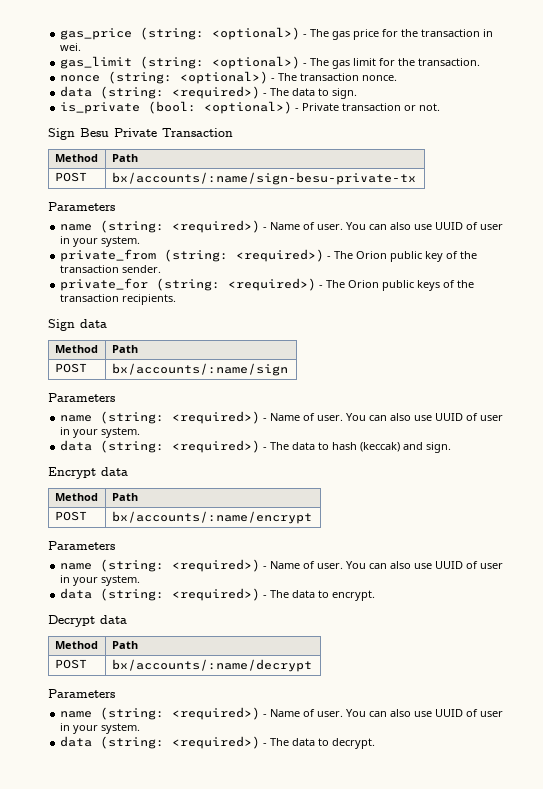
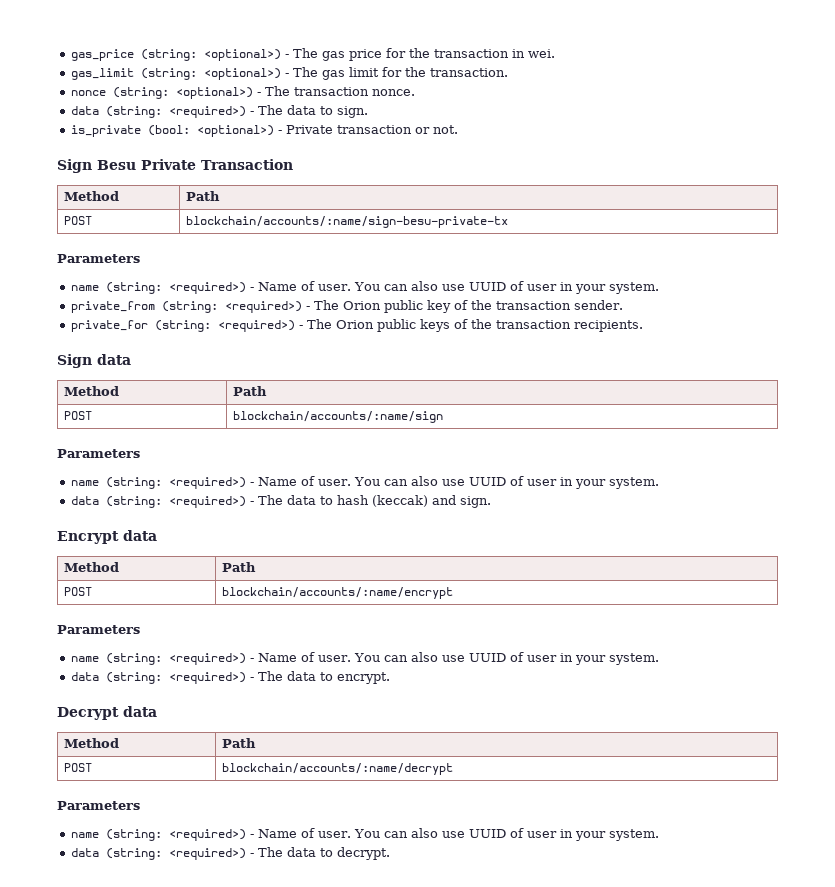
- POST | bx/accounts/:name/sign-besu-private-tx
+ POST | blockchain/accounts/:name/sign-besu-private-tx
- POST | bx/accounts/:name/sign
+ POST | blockchain/accounts/:name/sign
- POST | bx/accounts/:name/encrypt
+ POST | blockchain/accounts/:name/encrypt
- POST | bx/accounts/:name/decrypt
+ POST | blockchain/accounts/:name/decrypt

